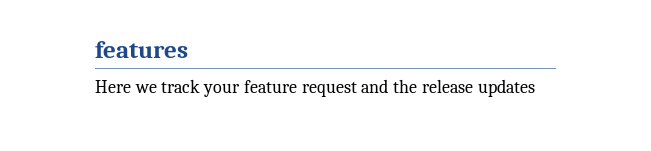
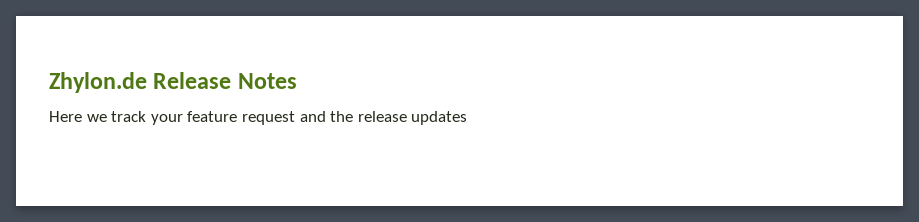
- features
+ Zhylon.de Release Notes

